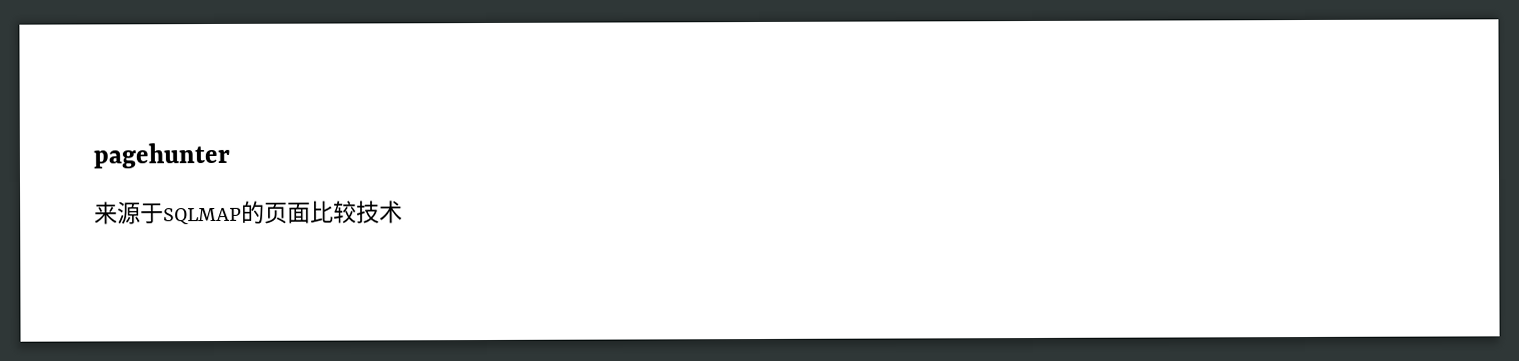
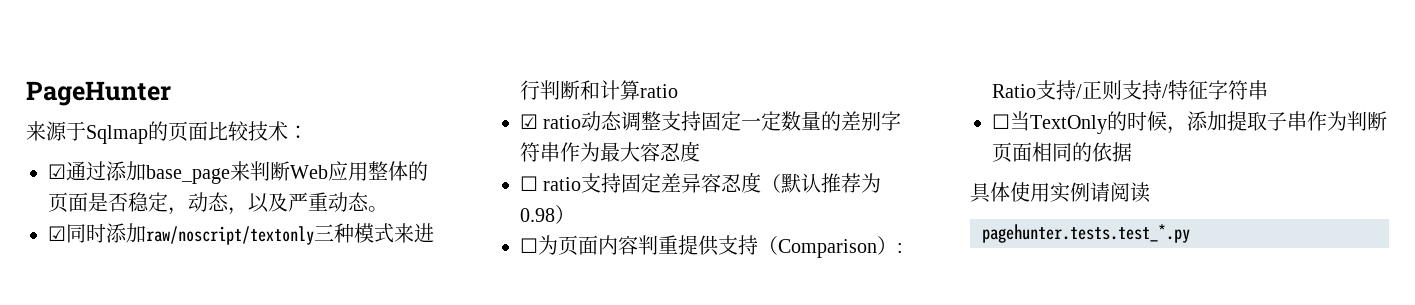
- pagehunter
+ PageHunter
- 来源于SQLMAP的页面比较技术
+ 来源于Sqlmap的页面比较技术：
+ ☑通过添加base_page来判断Web应用整体的页面是否稳定，动态，以及严重动态。
+ ☑同时添加raw/noscript/textonly三种模式来进行判断和计算ratio
+ ☑ ratio动态调整支持固定一定数量的差别字符串作为最大容忍度
+ ☐ ratio支持固定差异容忍度（默认推荐为0.98）
+ ☐为页面内容判重提供支持（Comparison）: Ratio支持/正则支持/特征字符串
+ ☐当TextOnly的时候，添加提取子串作为判断页面相同的依据
+ 具体使用实例请阅读
+ pagehunter.tests.test_*.py

